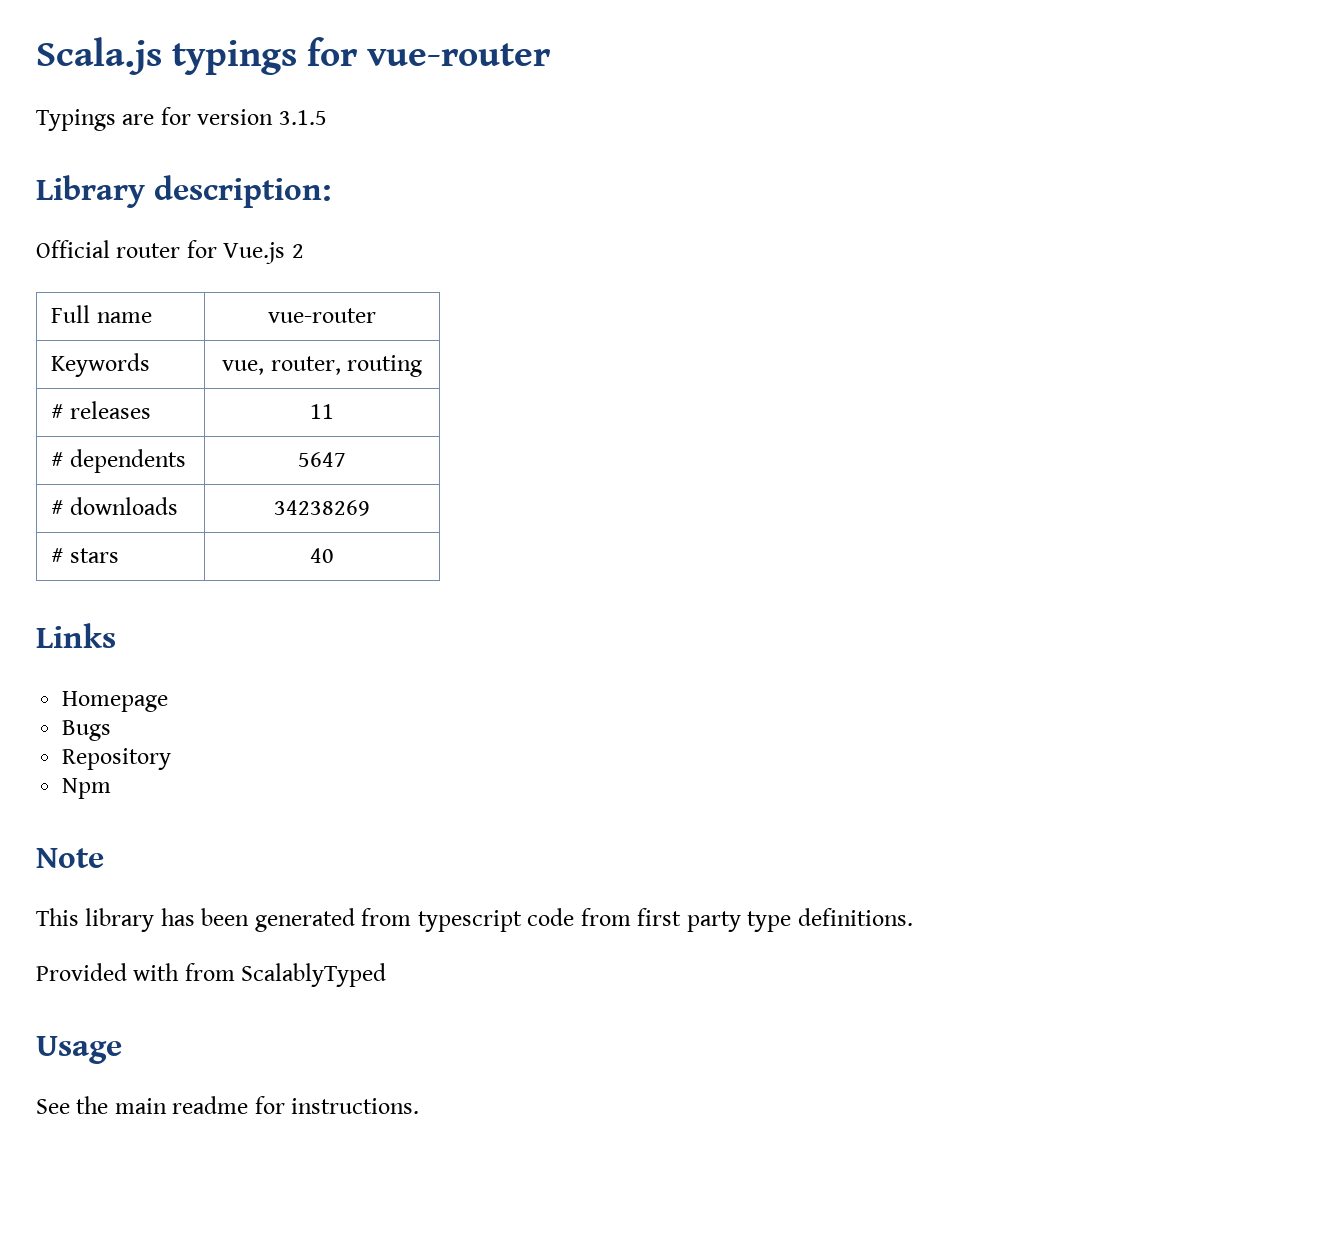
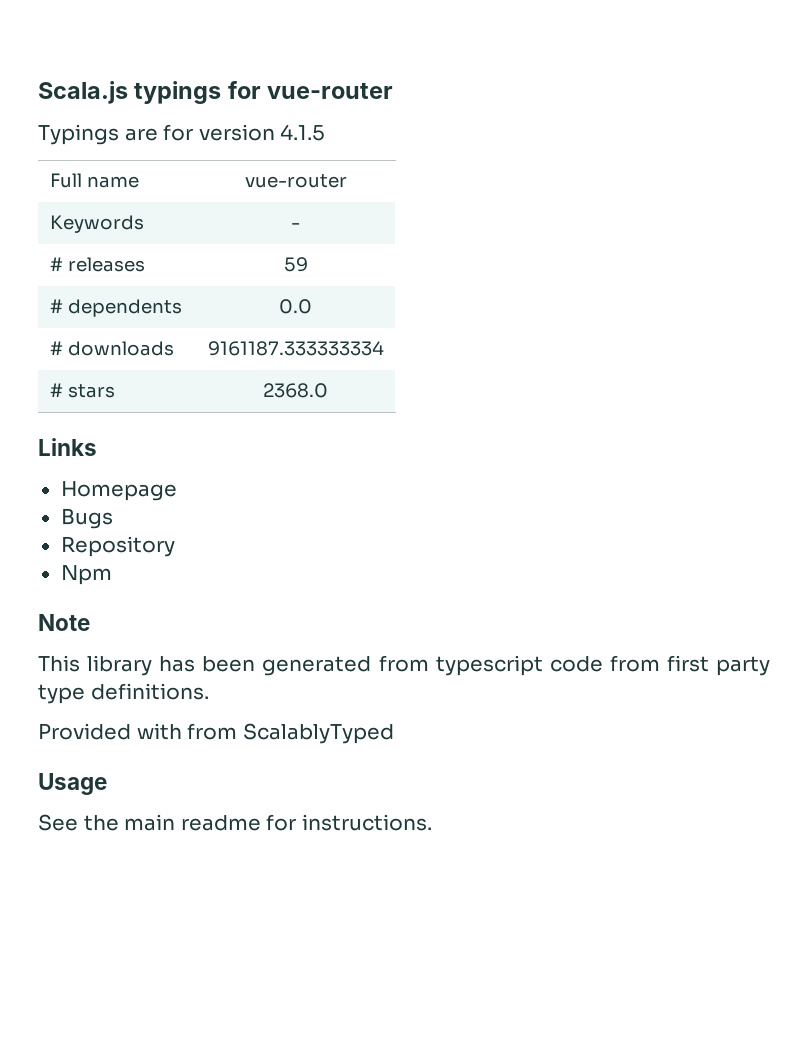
- Typings are for version 3.1.5
- Library description:
- Official router for Vue.js 2
+ Typings are for version 4.1.5
- Keywords | vue, router, routing
+ Keywords | -
- # releases | 11
+ # releases | 59
- # dependents | 5647
+ # dependents | 0.0
- # downloads | 34238269
+ # downloads | 9161187.333333334
- # stars | 40
+ # stars | 2368.0

